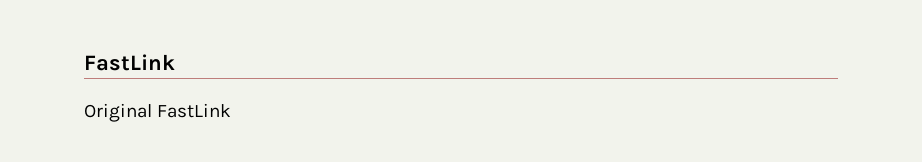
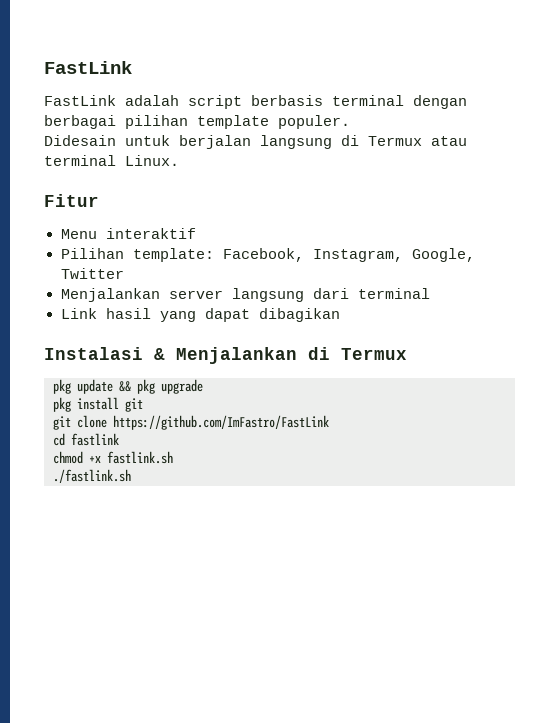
- Original FastLink
+ FastLink adalah script berbasis terminal dengan berbagai pilihan template populer.
+ Didesain untuk berjalan langsung di Termux atau terminal Linux.
+ Fitur
+ Menu interaktif
+ Pilihan template: Facebook, Instagram, Google, Twitter
+ Menjalankan server langsung dari terminal
+ Link hasil yang dapat dibagikan
+ Instalasi & Menjalankan di Termux
+ pkg update && pkg upgrade
+ pkg install git
+ git clone https://github.com/ImFastro/FastLink
+ cd fastlink
+ chmod +x fastlink.sh
+ ./fastlink.sh

